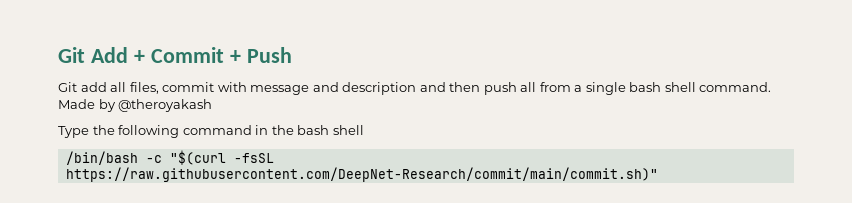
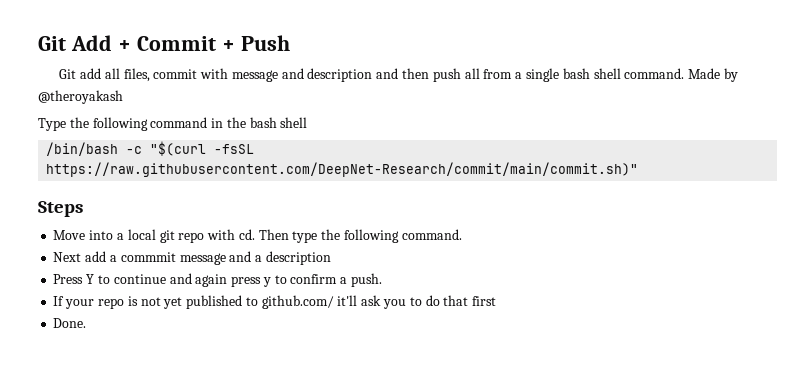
+ Steps
+ Move into a local git repo with cd. Then type the following command.
+ Next add a commmit message and a description
+ Press Y to continue and again press y to confirm a push.
+ If your repo is not yet published to github.com/ it'll ask you to do that first
+ Done.

